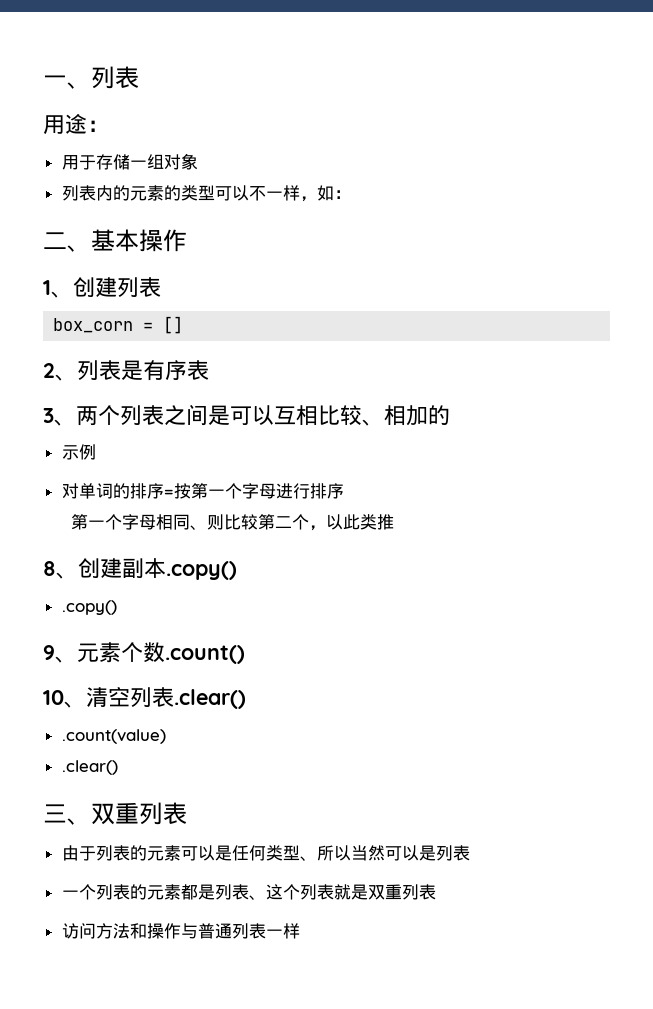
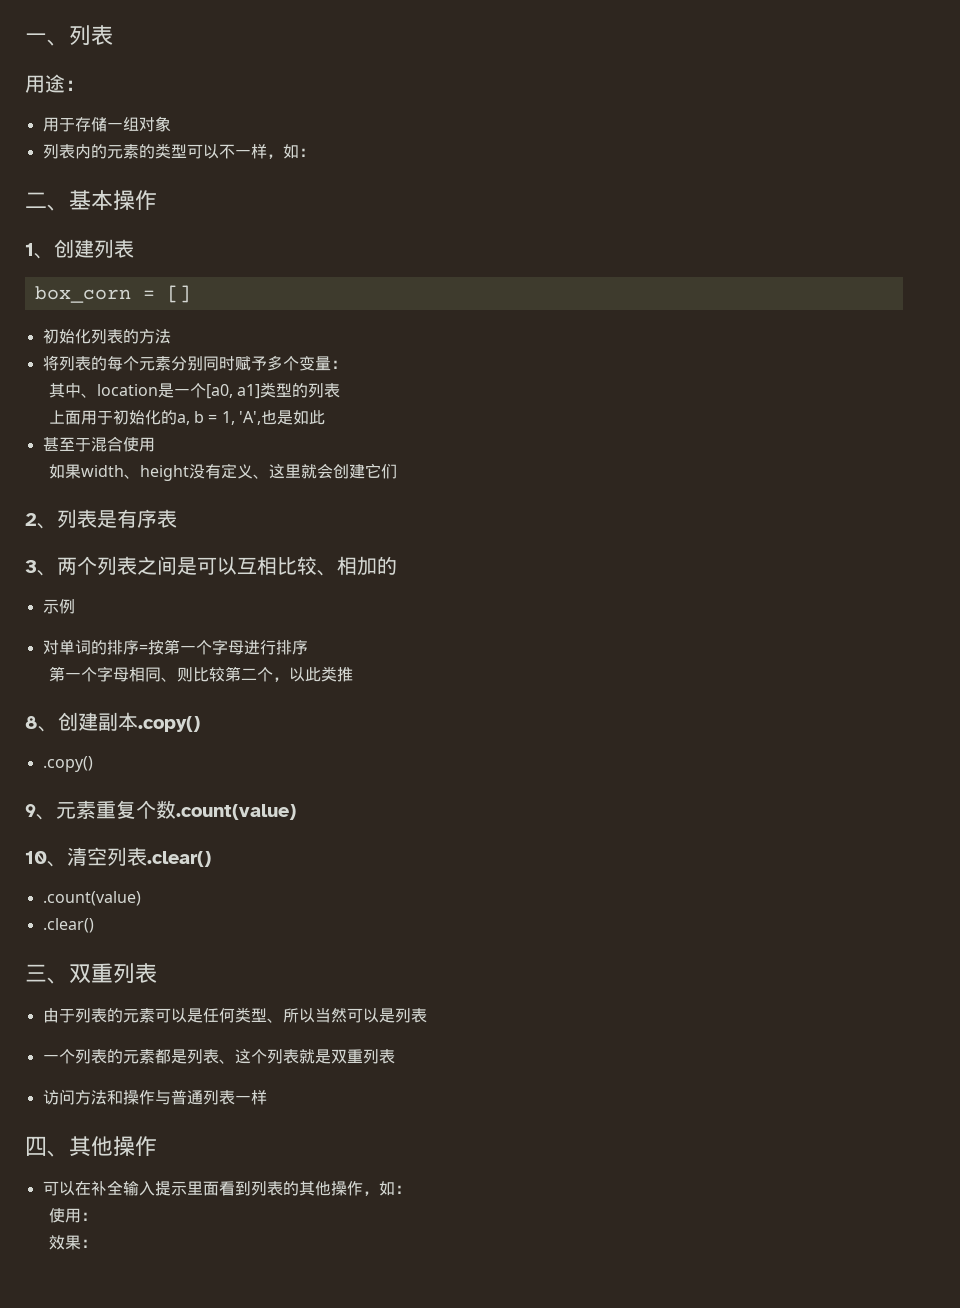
+ 初始化列表的方法
+ 将列表的每个元素分别同时赋予多个变量：
+ 其中、location是一个[a0, a1]类型的列表
+ 上面用于初始化的a, b = 1, 'A',也是如此
+ 甚至于混合使用
+ 如果width、height没有定义、这里就会创建它们
- 9、元素个数.count()
+ 9、元素重复个数.count(value)
+ 四、其他操作
+ 可以在补全输入提示里面看到列表的其他操作，如：
+ 使用：
+ 效果：

